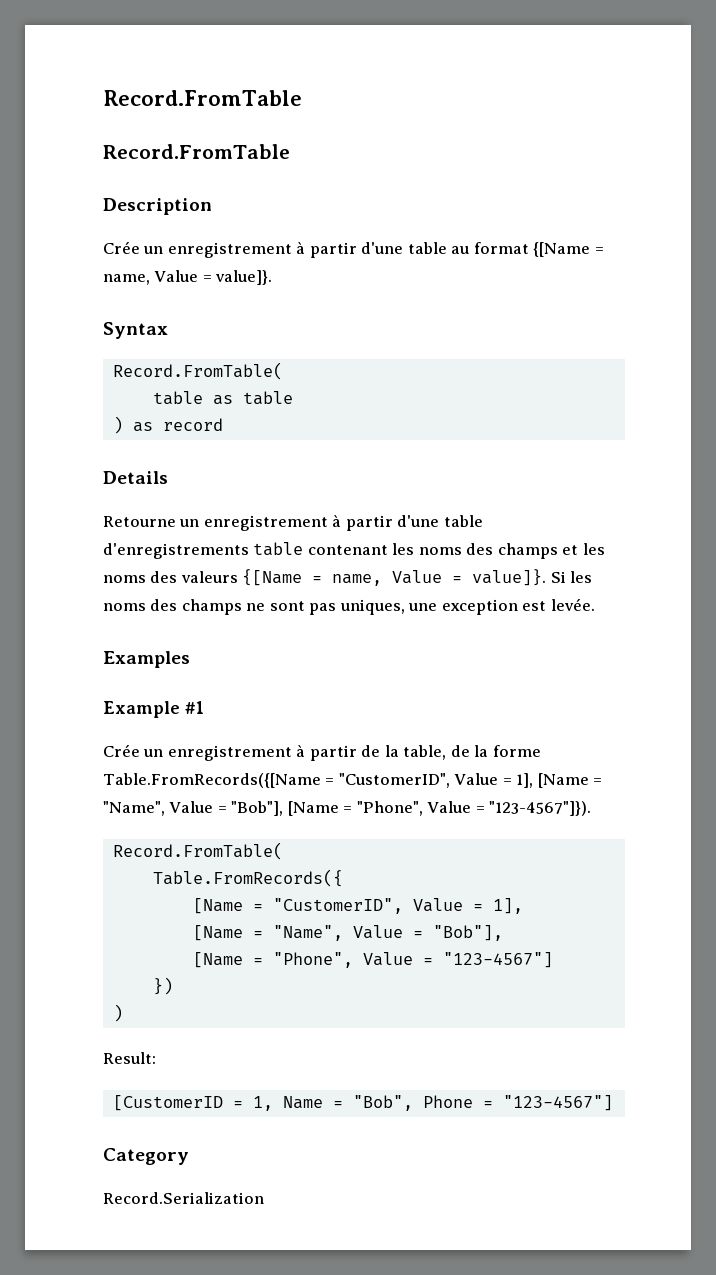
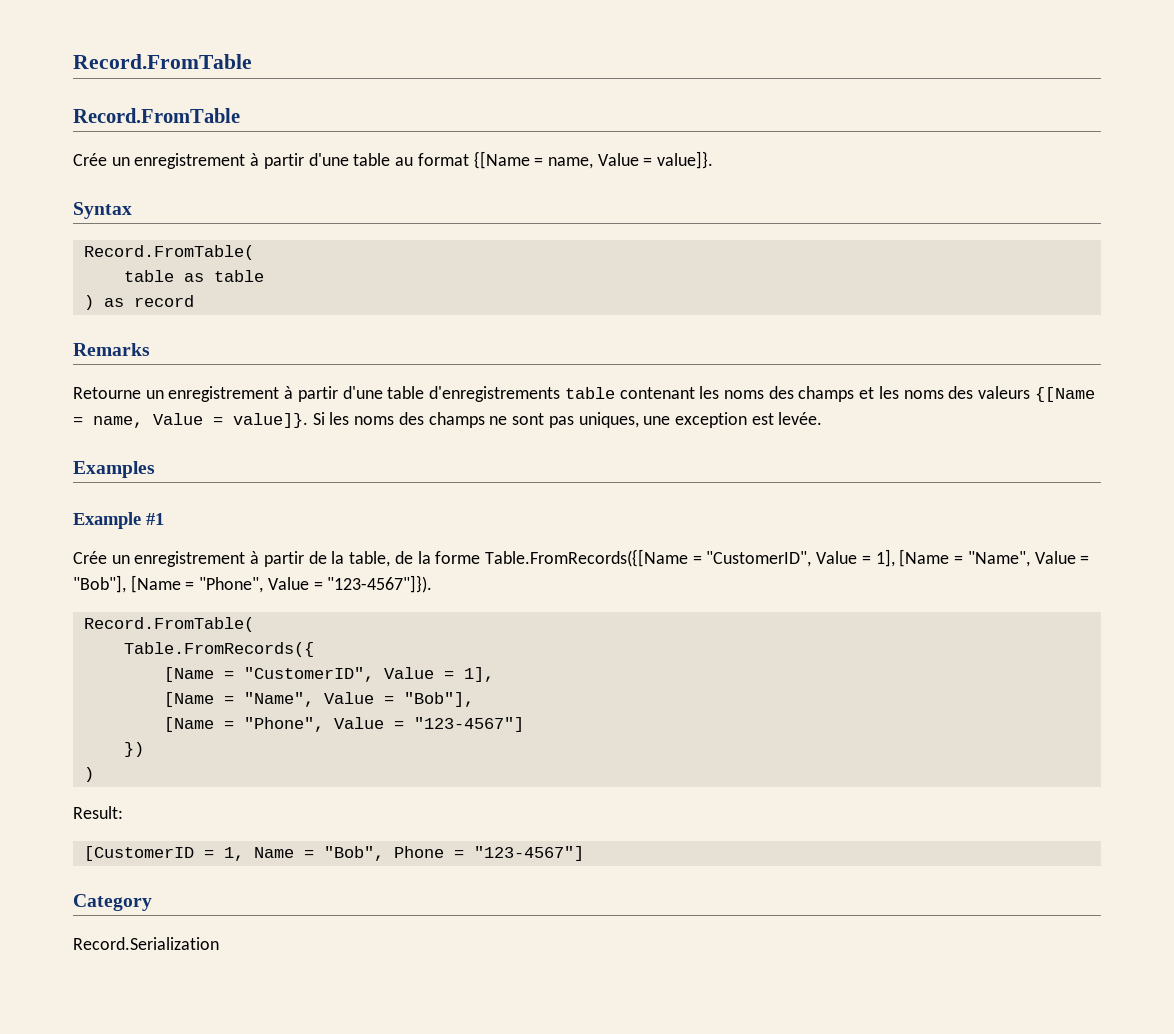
- Description
- Details
+ Remarks

